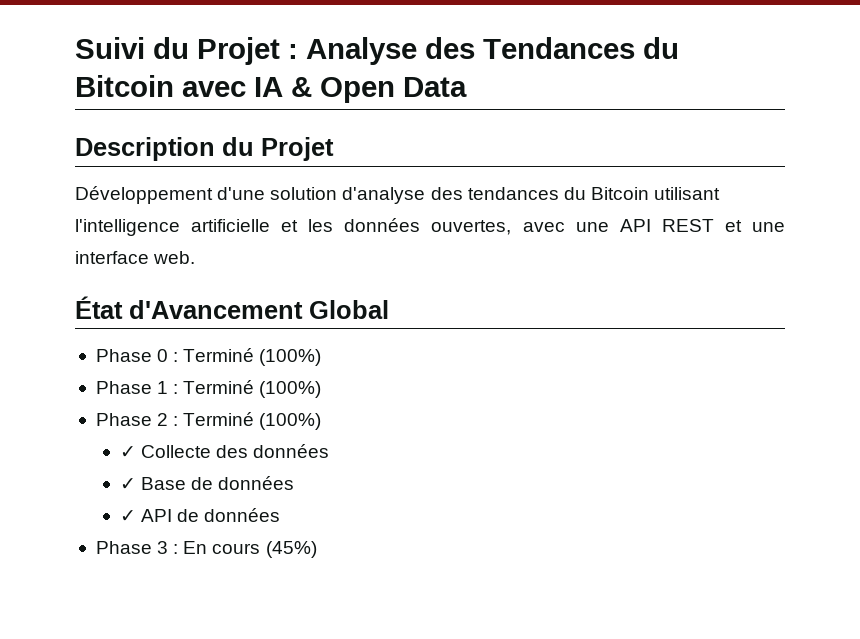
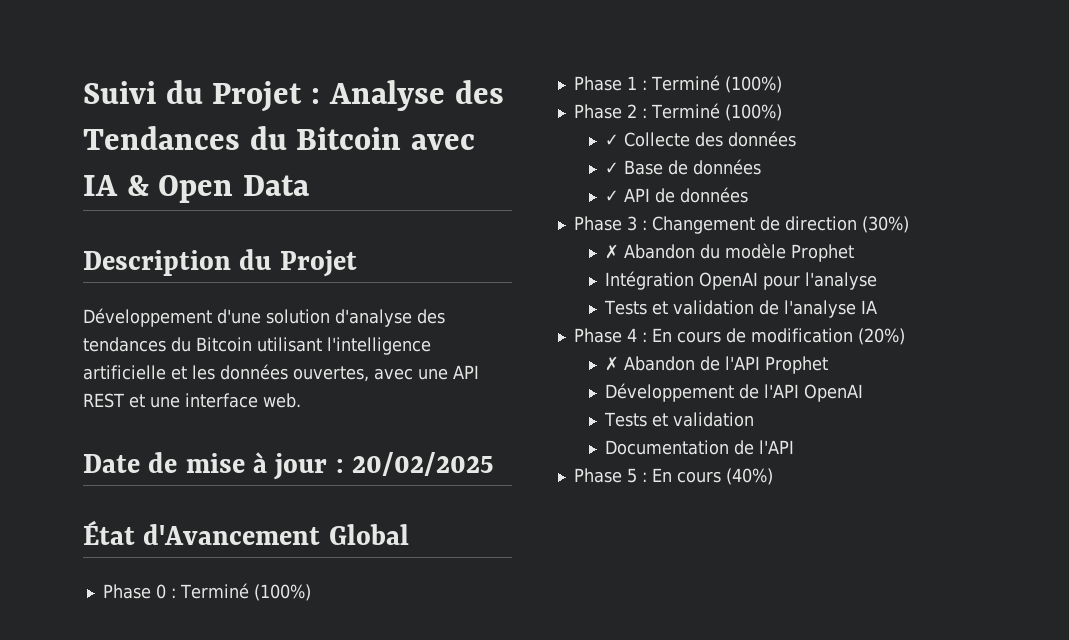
+ Date de mise à jour : 20/02/2025
- Phase 3 : En cours (45%)
+ Phase 3 : Changement de direction (30%)
+ ✗ Abandon du modèle Prophet
+ Intégration OpenAI pour l'analyse
+ Tests et validation de l'analyse IA
+ Phase 4 : En cours de modification (20%)
+ ✗ Abandon de l'API Prophet
+ Développement de l'API OpenAI
+ Tests et validation
+ Documentation de l'API
+ Phase 5 : En cours (40%)

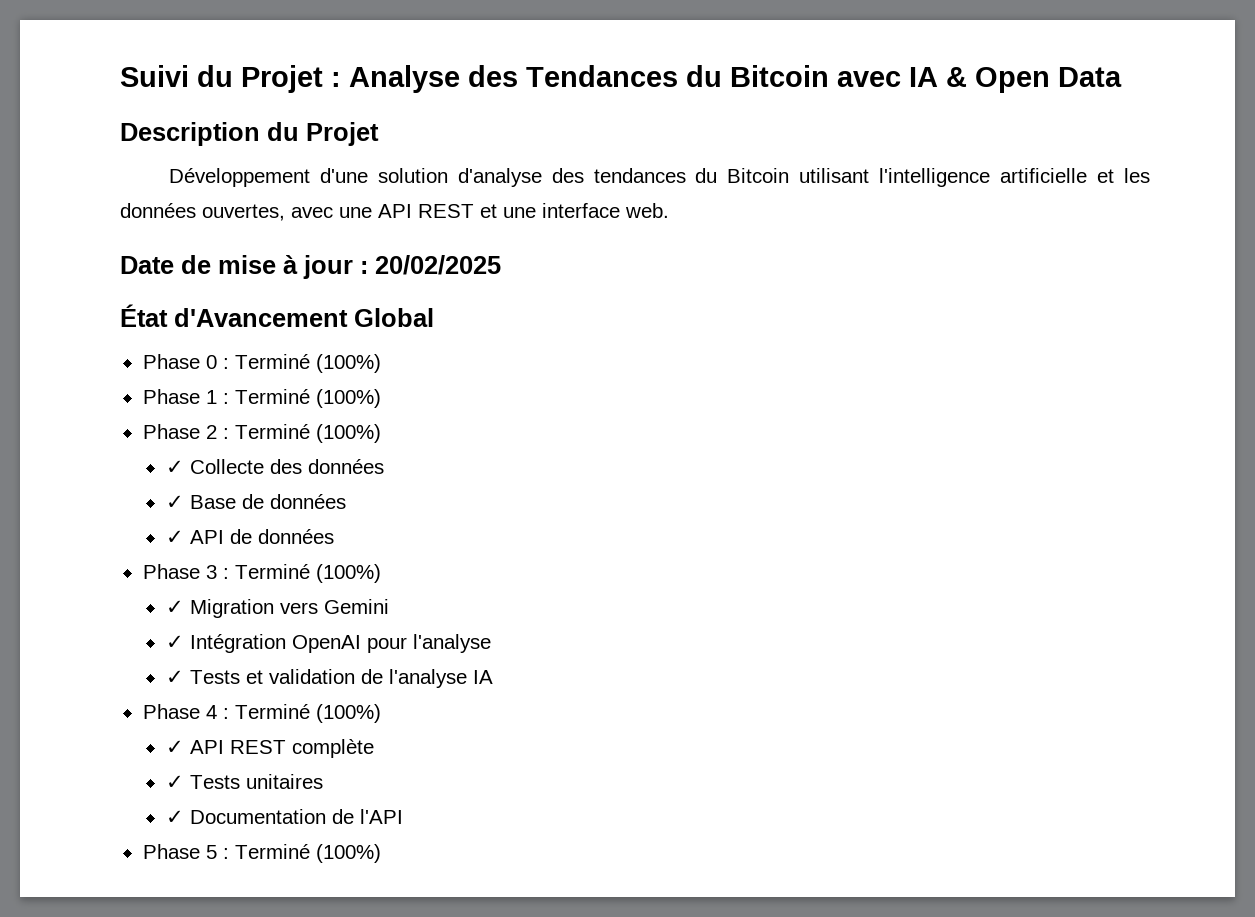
- Phase 3 : Changement de direction (30%)
- ✗ Abandon du modèle Prophet
- Intégration OpenAI pour l'analyse
+ Phase 3 : Terminé (100%)
+ ✓ Migration vers Gemini
+ ✓ Intégration OpenAI pour l'analyse
- Tests et validation de l'analyse IA
+ ✓ Tests et validation de l'analyse IA
- Phase 4 : En cours de modification (20%)
- ✗ Abandon de l'API Prophet
- Développement de l'API OpenAI
- Tests et validation
- Documentation de l'API
+ Phase 4 : Terminé (100%)
+ ✓ API REST complète
+ ✓ Tests unitaires
+ ✓ Documentation de l'API
- Phase 5 : En cours (40%)
+ Phase 5 : Terminé (100%)

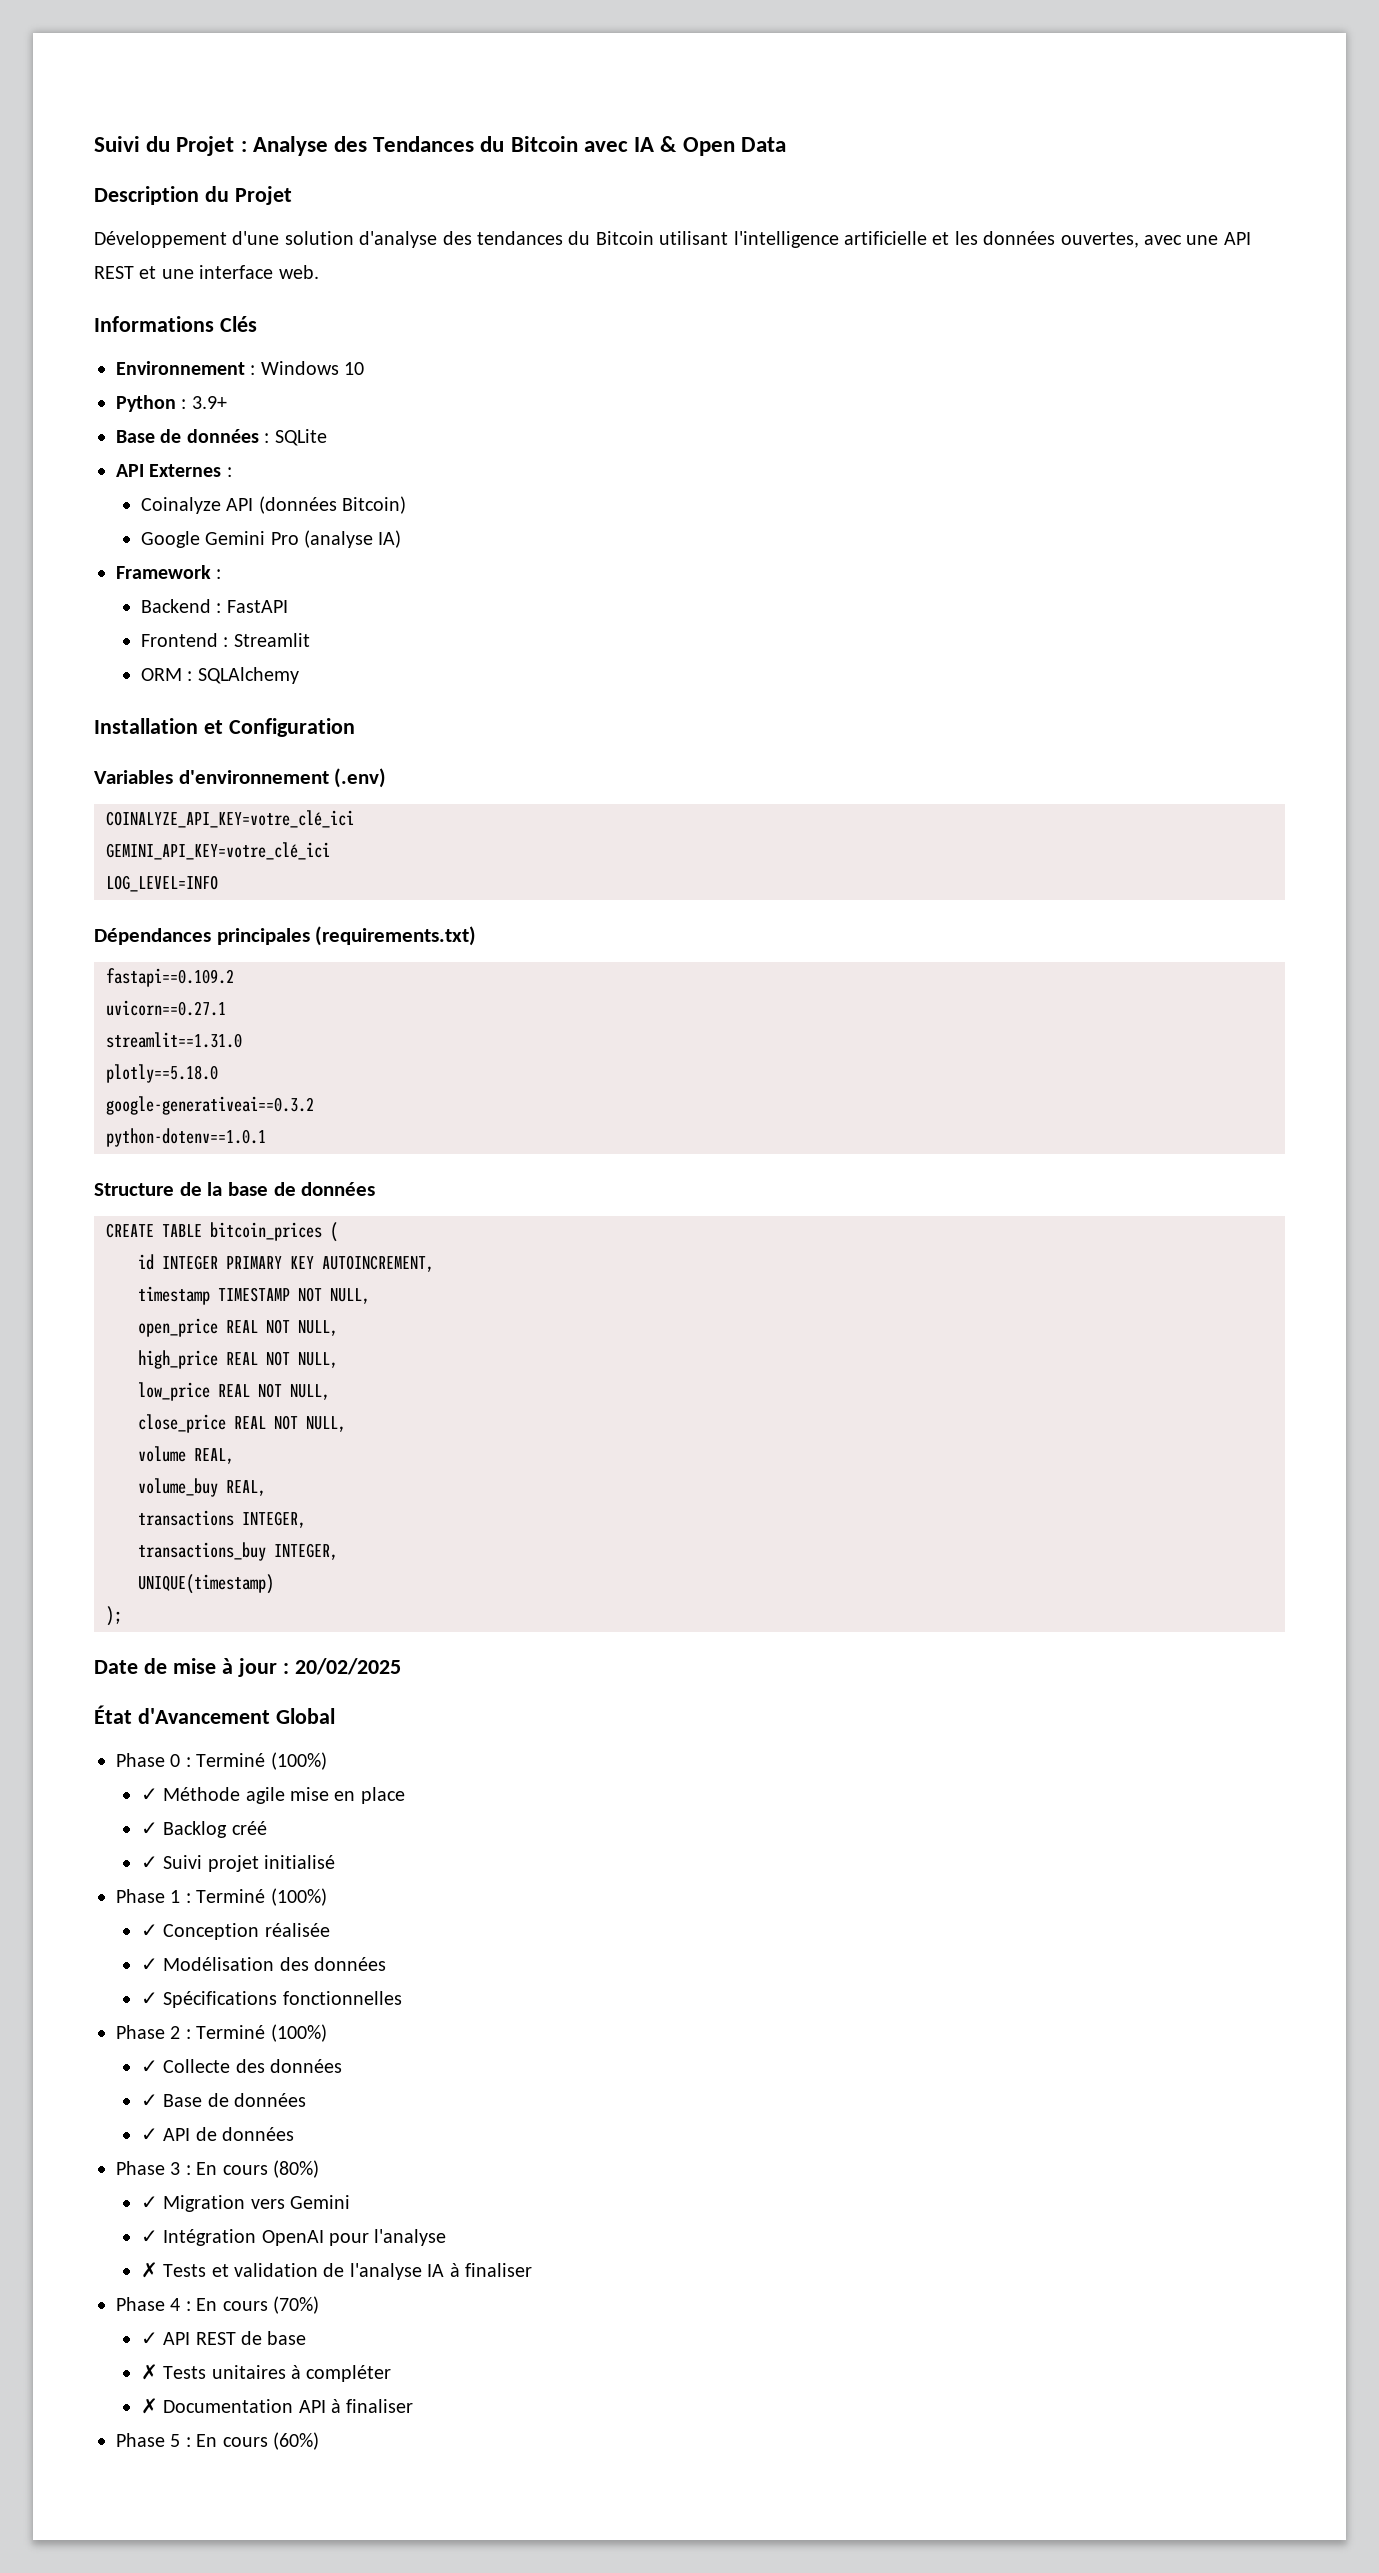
+ Informations Clés
+ Environnement : Windows 10
+ Python : 3.9+
+ Base de données : SQLite
+ API Externes :
+ Coinalyze API (données Bitcoin)
+ Google Gemini Pro (analyse IA)
+ Framework :
+ Backend : FastAPI
+ Frontend : Streamlit
+ ORM : SQLAlchemy
+ Installation et Configuration
+ Variables d'environnement (.env)
+ COINALYZE_API_KEY=votre_clé_ici
+ GEMINI_API_KEY=votre_clé_ici
+ LOG_LEVEL=INFO
+ Dépendances principales (requirements.txt)
+ fastapi==0.109.2
+ uvicorn==0.27.1
+ streamlit==1.31.0
+ plotly==5.18.0
+ google-generativeai==0.3.2
+ python-dotenv==1.0.1
+ Structure de la base de données
+ CREATE TABLE bitcoin_prices (
+ id INTEGER PRIMARY KEY AUTOINCREMENT,
+ timestamp TIMESTAMP NOT NULL,
+ open_price REAL NOT NULL,
+ high_price REAL NOT NULL,
+ low_price REAL NOT NULL,
+ close_price REAL NOT NULL,
+ volume REAL,
+ volume_buy REAL,
+ transactions INTEGER,
+ transactions_buy INTEGER,
+ UNIQUE(timestamp)
+ );
+ ✓ Méthode agile mise en place
+ ✓ Backlog créé
+ ✓ Suivi projet initialisé
+ ✓ Conception réalisée
+ ✓ Modélisation des données
+ ✓ Spécifications fonctionnelles
- Phase 3 : Terminé (100%)
+ Phase 3 : En cours (80%)
- ✓ Tests et validation de l'analyse IA
+ ✗ Tests et validation de l'analyse IA à finaliser
- Phase 4 : Terminé (100%)
+ Phase 4 : En cours (70%)
- ✓ API REST complète
- ✓ Tests unitaires
- ✓ Documentation de l'API
+ ✓ API REST de base
+ ✗ Tests unitaires à compléter
+ ✗ Documentation API à finaliser
- Phase 5 : Terminé (100%)
+ Phase 5 : En cours (60%)

